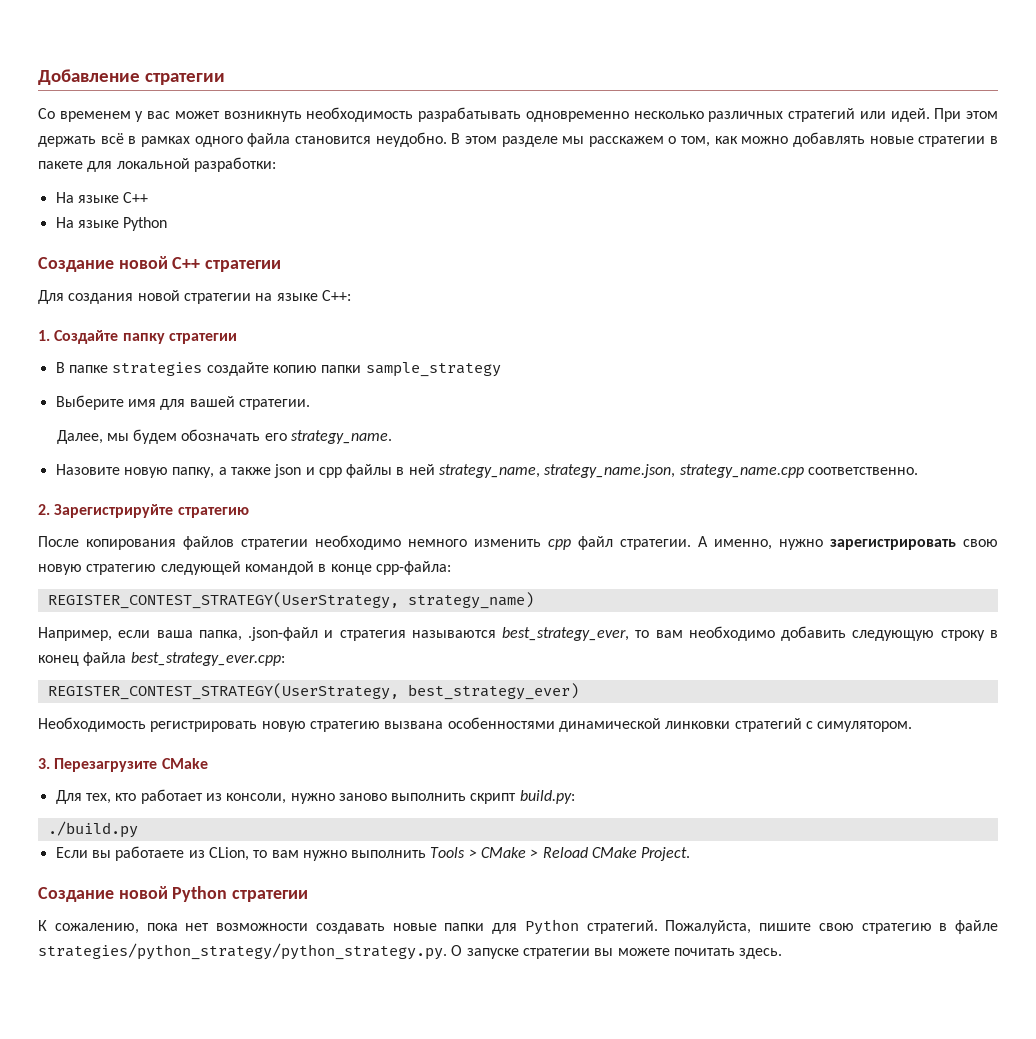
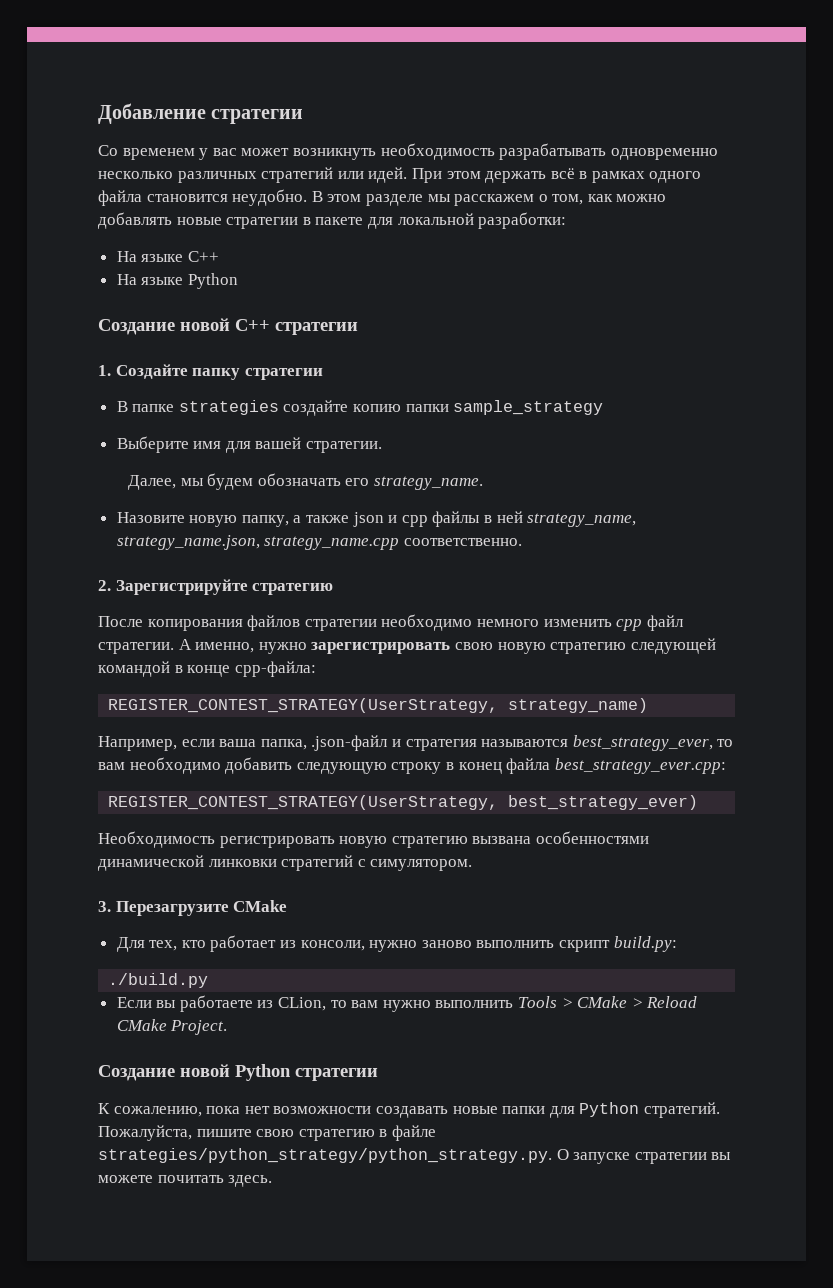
- Для создания новой стратегии на языке C++:

